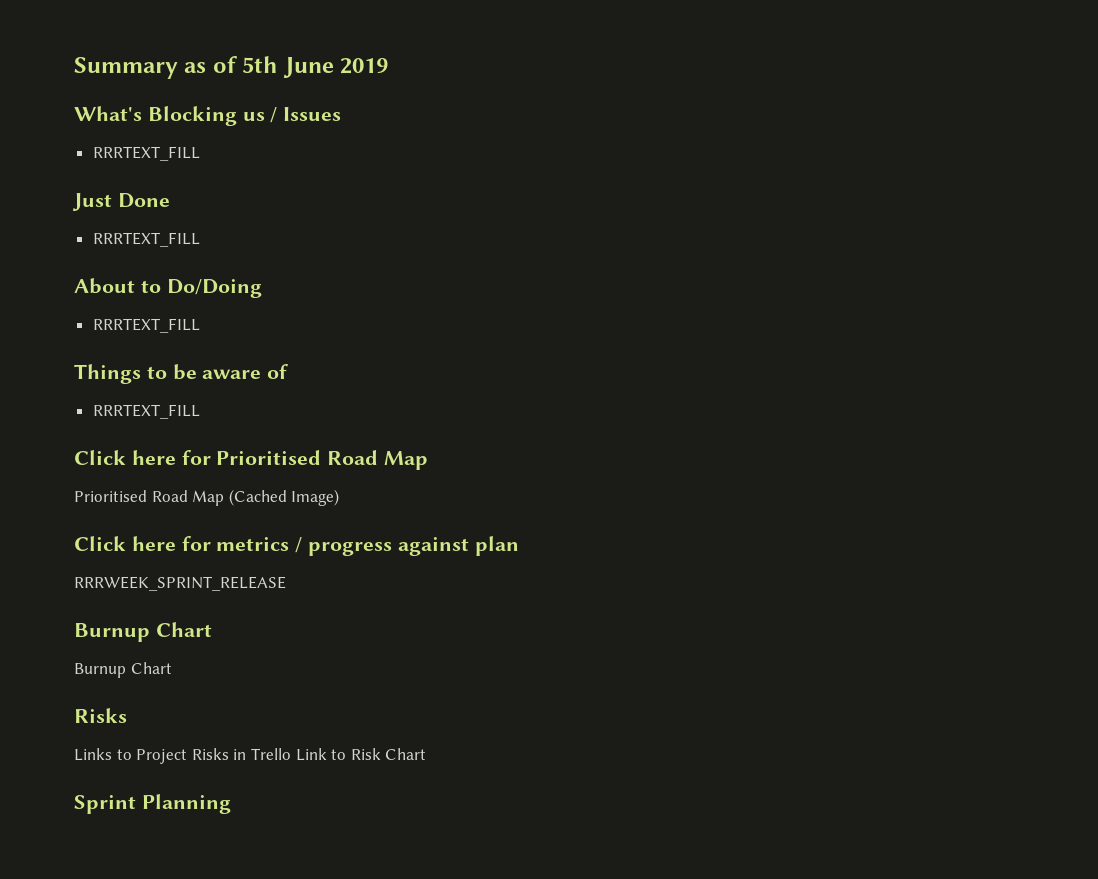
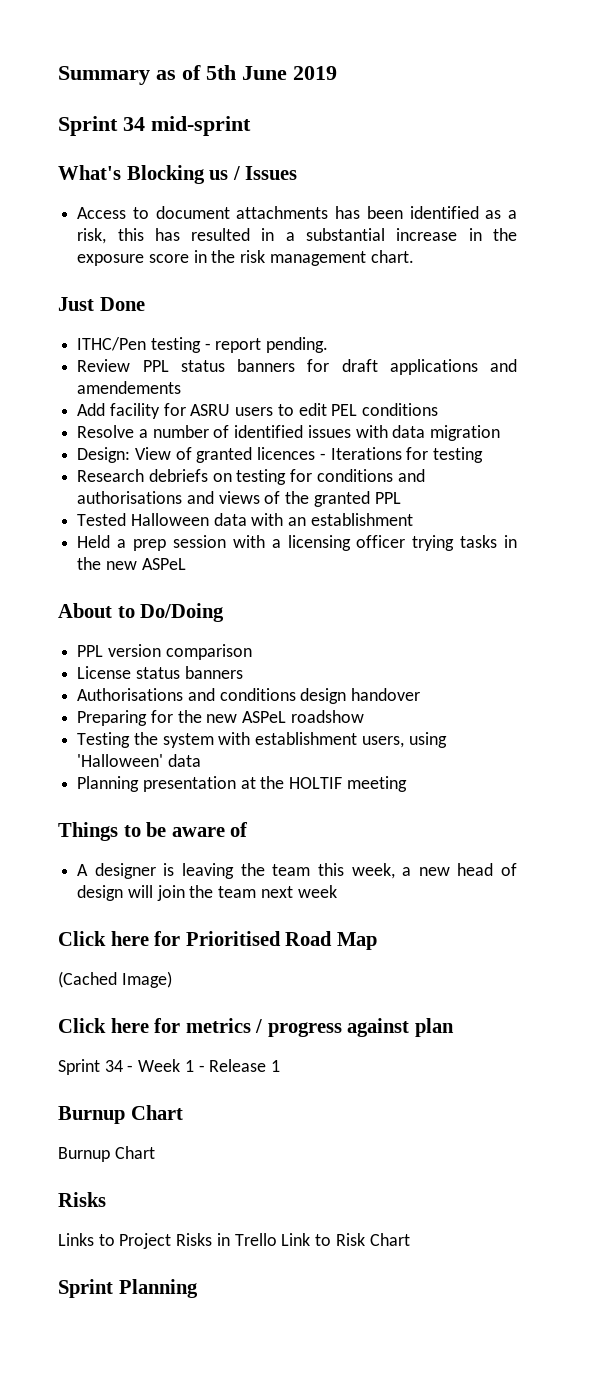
+ Sprint 34 mid-sprint
  What's Blocking us / Issues
- RRRTEXT_FILL
+ Access to document attachments has been identified as a risk, this has resulted in a substantial increase in the exposure score in the risk management chart.
  Just Done
- RRRTEXT_FILL
+ ITHC/Pen testing - report pending.
+ Review PPL status banners for draft applications and amendements
+ Add facility for ASRU users to edit PEL conditions
+ Resolve a number of identified issues with data migration
+ Design: View of granted licences - Iterations for testing
+ Research debriefs on testing for conditions and authorisations and views of the granted PPL
+ Tested Halloween data with an establishment
+ Held a prep session with a licensing officer trying tasks in the new ASPeL
  About to Do/Doing
- RRRTEXT_FILL
+ PPL version comparison
+ License status banners
+ Authorisations and conditions design handover
+ Preparing for the new ASPeL roadshow
+ Testing the system with establishment users, using 'Halloween' data
+ Planning presentation at the HOLTIF meeting
  Things to be aware of
- RRRTEXT_FILL
+ A designer is leaving the team this week, a new head of design will join the team next week
- Prioritised Road Map (Cached Image)
+ (Cached Image)
- RRRWEEK_SPRINT_RELEASE
+ Sprint 34 - Week 1 - Release 1

